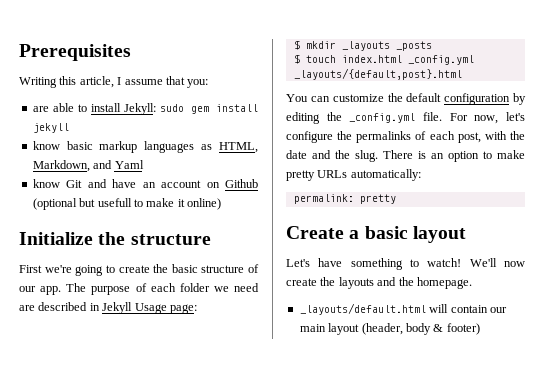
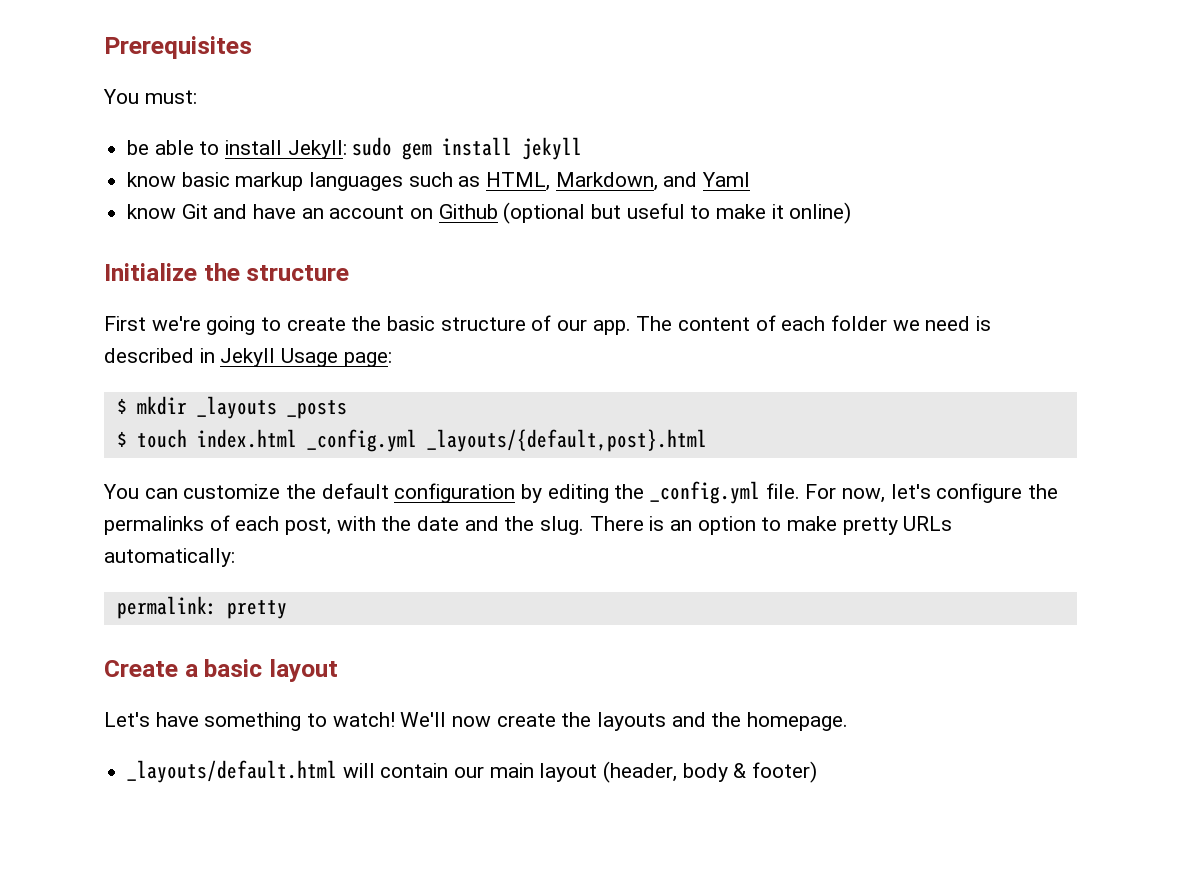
- Writing this article, I assume that you:
- are able to install Jekyll: sudo gem install jekyll
+ You must:
+ be able to install Jekyll: sudo gem install jekyll
- know basic markup languages as HTML, Markdown, and Yaml
+ know basic markup languages such as HTML, Markdown, and Yaml
- know Git and have an account on Github (optional but usefull to make it online)
+ know Git and have an account on Github (optional but useful to make it online)
- The purpose of each folder we need are described in Jekyll Usage page:
+ The content of each folder we need is described in Jekyll Usage page:

